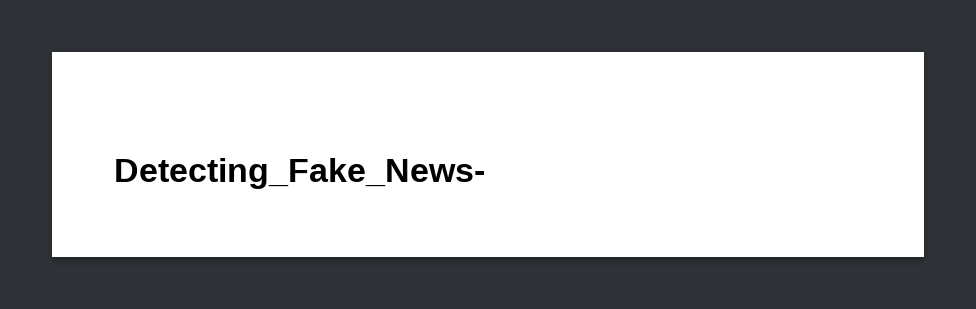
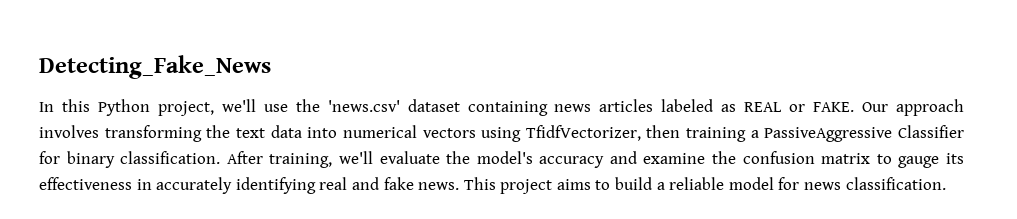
- Detecting_Fake_News-
+ Detecting_Fake_News
+ In this Python project, we'll use the 'news.csv' dataset containing news articles labeled as REAL or FAKE. Our approach involves transforming the text data into numerical vectors using TfidfVectorizer, then training a PassiveAggressive Classifier for binary classification. After training, we'll evaluate the model's accuracy and examine the confusion matrix to gauge its effectiveness in accurately identifying real and fake news. This project aims to build a reliable model for news classification.

